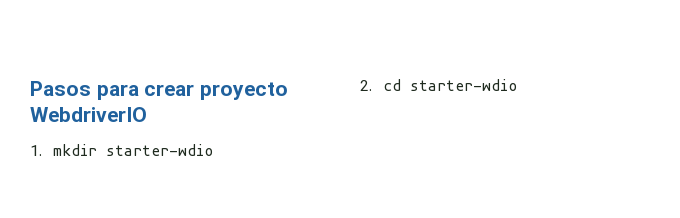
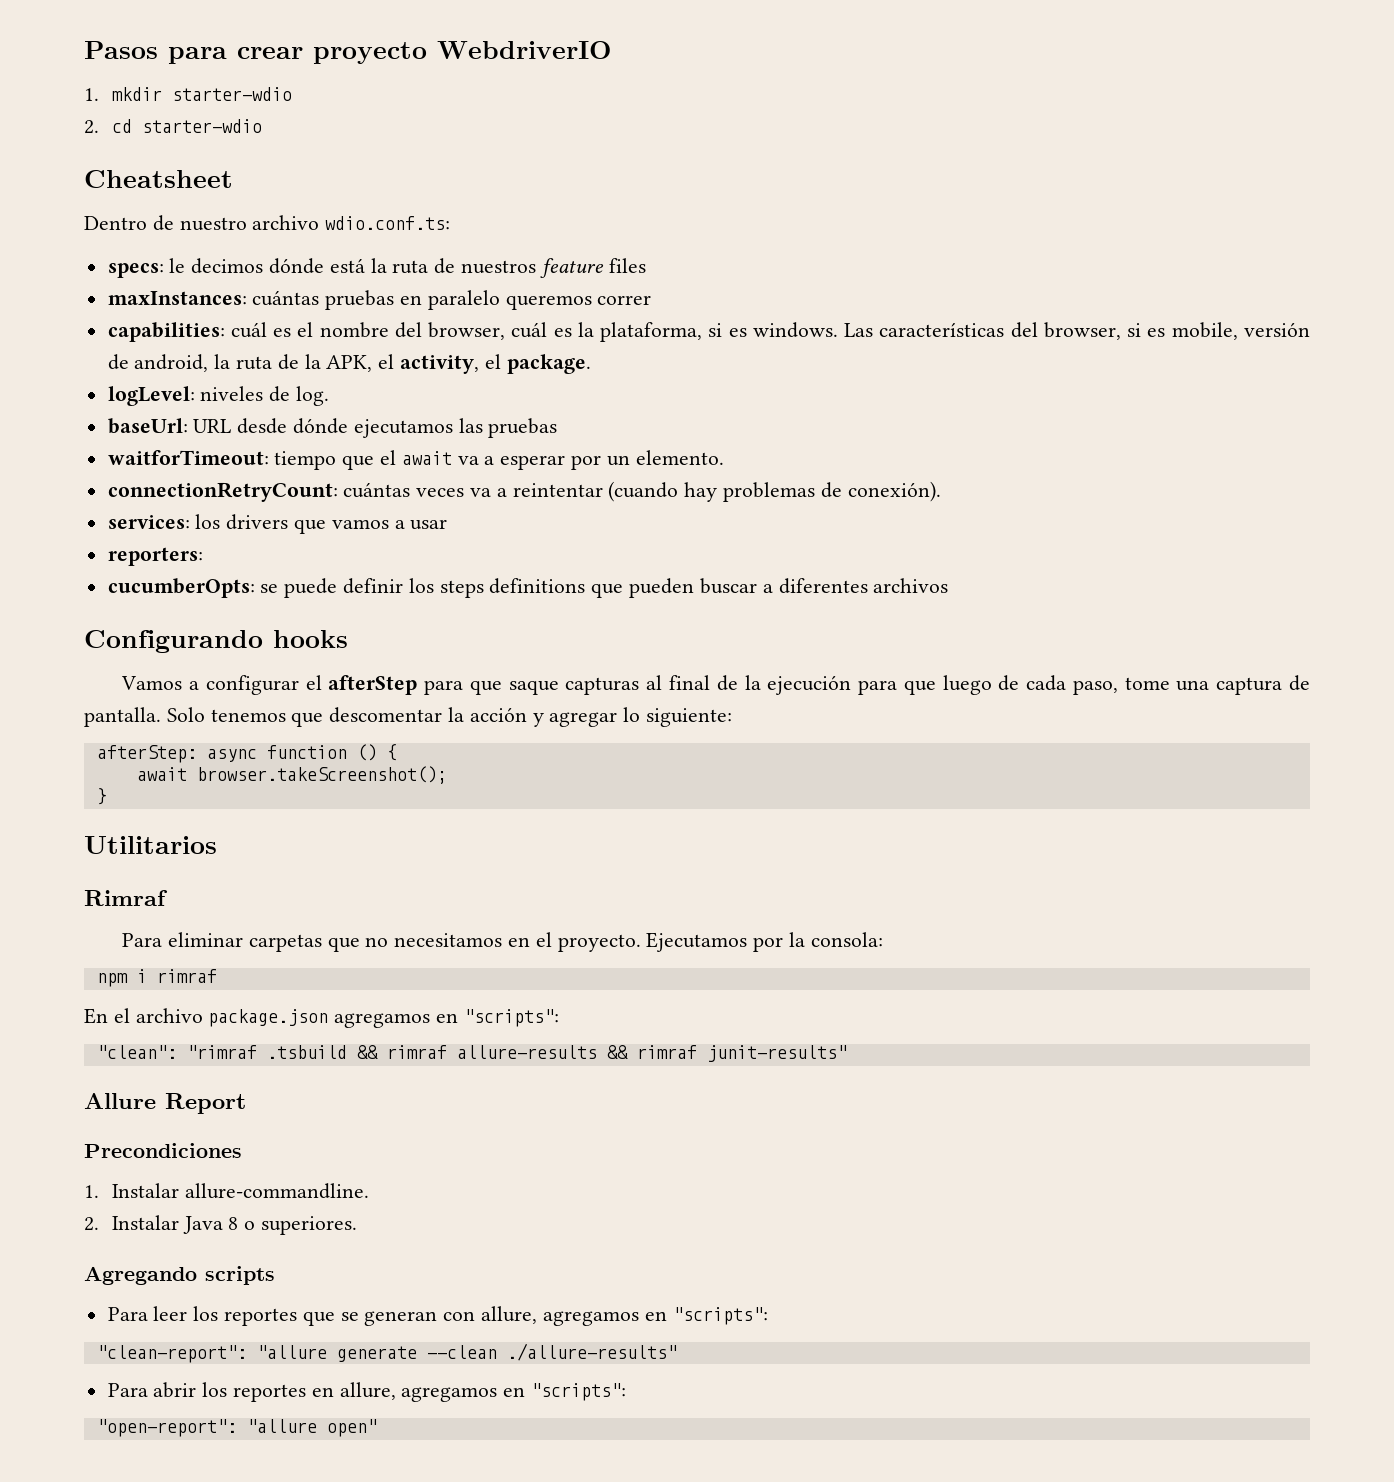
+ Cheatsheet
+ Dentro de nuestro archivo wdio.conf.ts:
+ specs: le decimos dónde está la ruta de nuestros feature files
+ maxInstances: cuántas pruebas en paralelo queremos correr
+ capabilities: cuál es el nombre del browser, cuál es la plataforma, si es windows. Las características del browser, si es mobile, versión de android, la ruta de la APK, el activity, el package.
+ logLevel: niveles de log.
+ baseUrl: URL desde dónde ejecutamos las pruebas
+ waitforTimeout: tiempo que el await va a esperar por un elemento.
+ connectionRetryCount: cuántas veces va a reintentar (cuando hay problemas de conexión).
+ services: los drivers que vamos a usar
+ reporters:
+ cucumberOpts: se puede definir los steps definitions que pueden buscar a diferentes archivos
+ Configurando hooks
+ Vamos a configurar el afterStep para que saque capturas al final de la ejecución para que luego de cada paso, tome una captura de pantalla. Solo tenemos que descomentar la acción y agregar lo siguiente:
+ afterStep: async function () {
+ await browser.takeScreenshot();
+ }
+ Utilitarios
+ Rimraf
+ Para eliminar carpetas que no necesitamos en el proyecto. Ejecutamos por la consola:
+ npm i rimraf
+ En el archivo package.json agregamos en "scripts":
+ "clean": "rimraf .tsbuild && rimraf allure-results && rimraf junit-results"
+ Allure Report
+ Precondiciones
+ 1. Instalar allure-commandline.
+ 2. Instalar Java 8 o superiores.
+ Agregando scripts
+ Para leer los reportes que se generan con allure, agregamos en "scripts":
+ "clean-report": "allure generate --clean ./allure-results"
+ Para abrir los reportes en allure, agregamos en "scripts":
+ "open-report": "allure open"

